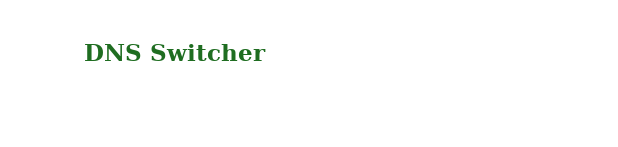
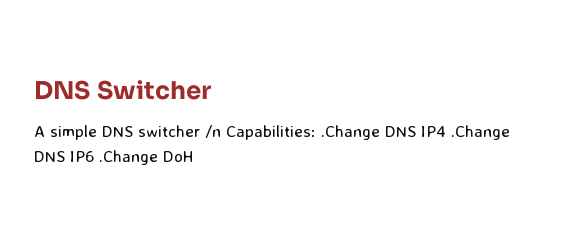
+ A simple DNS switcher /n Capabilities: .Change DNS IP4 .Change DNS IP6 .Change DoH

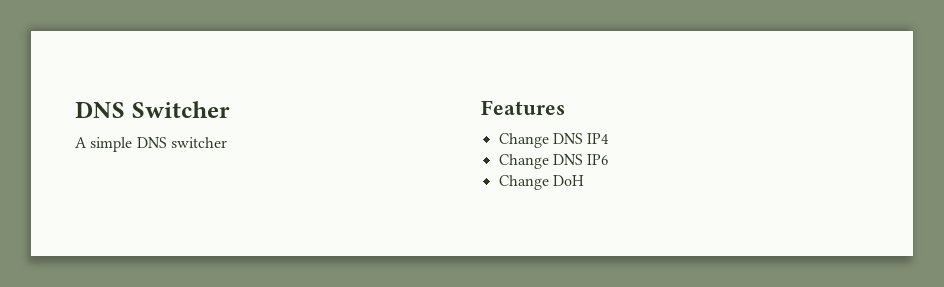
- A simple DNS switcher /n Capabilities: .Change DNS IP4 .Change DNS IP6 .Change DoH
+ A simple DNS switcher
+ Features
+ Change DNS IP4
+ Change DNS IP6
+ Change DoH

